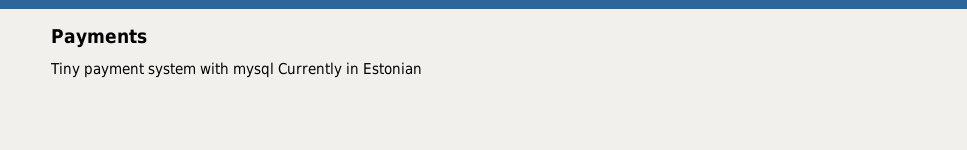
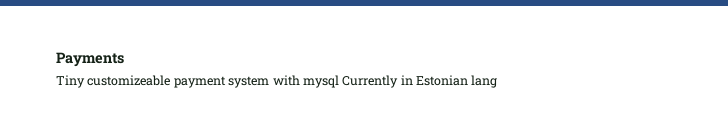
- Tiny payment system with mysql Currently in Estonian
+ Tiny customizeable payment system with mysql Currently in Estonian lang

